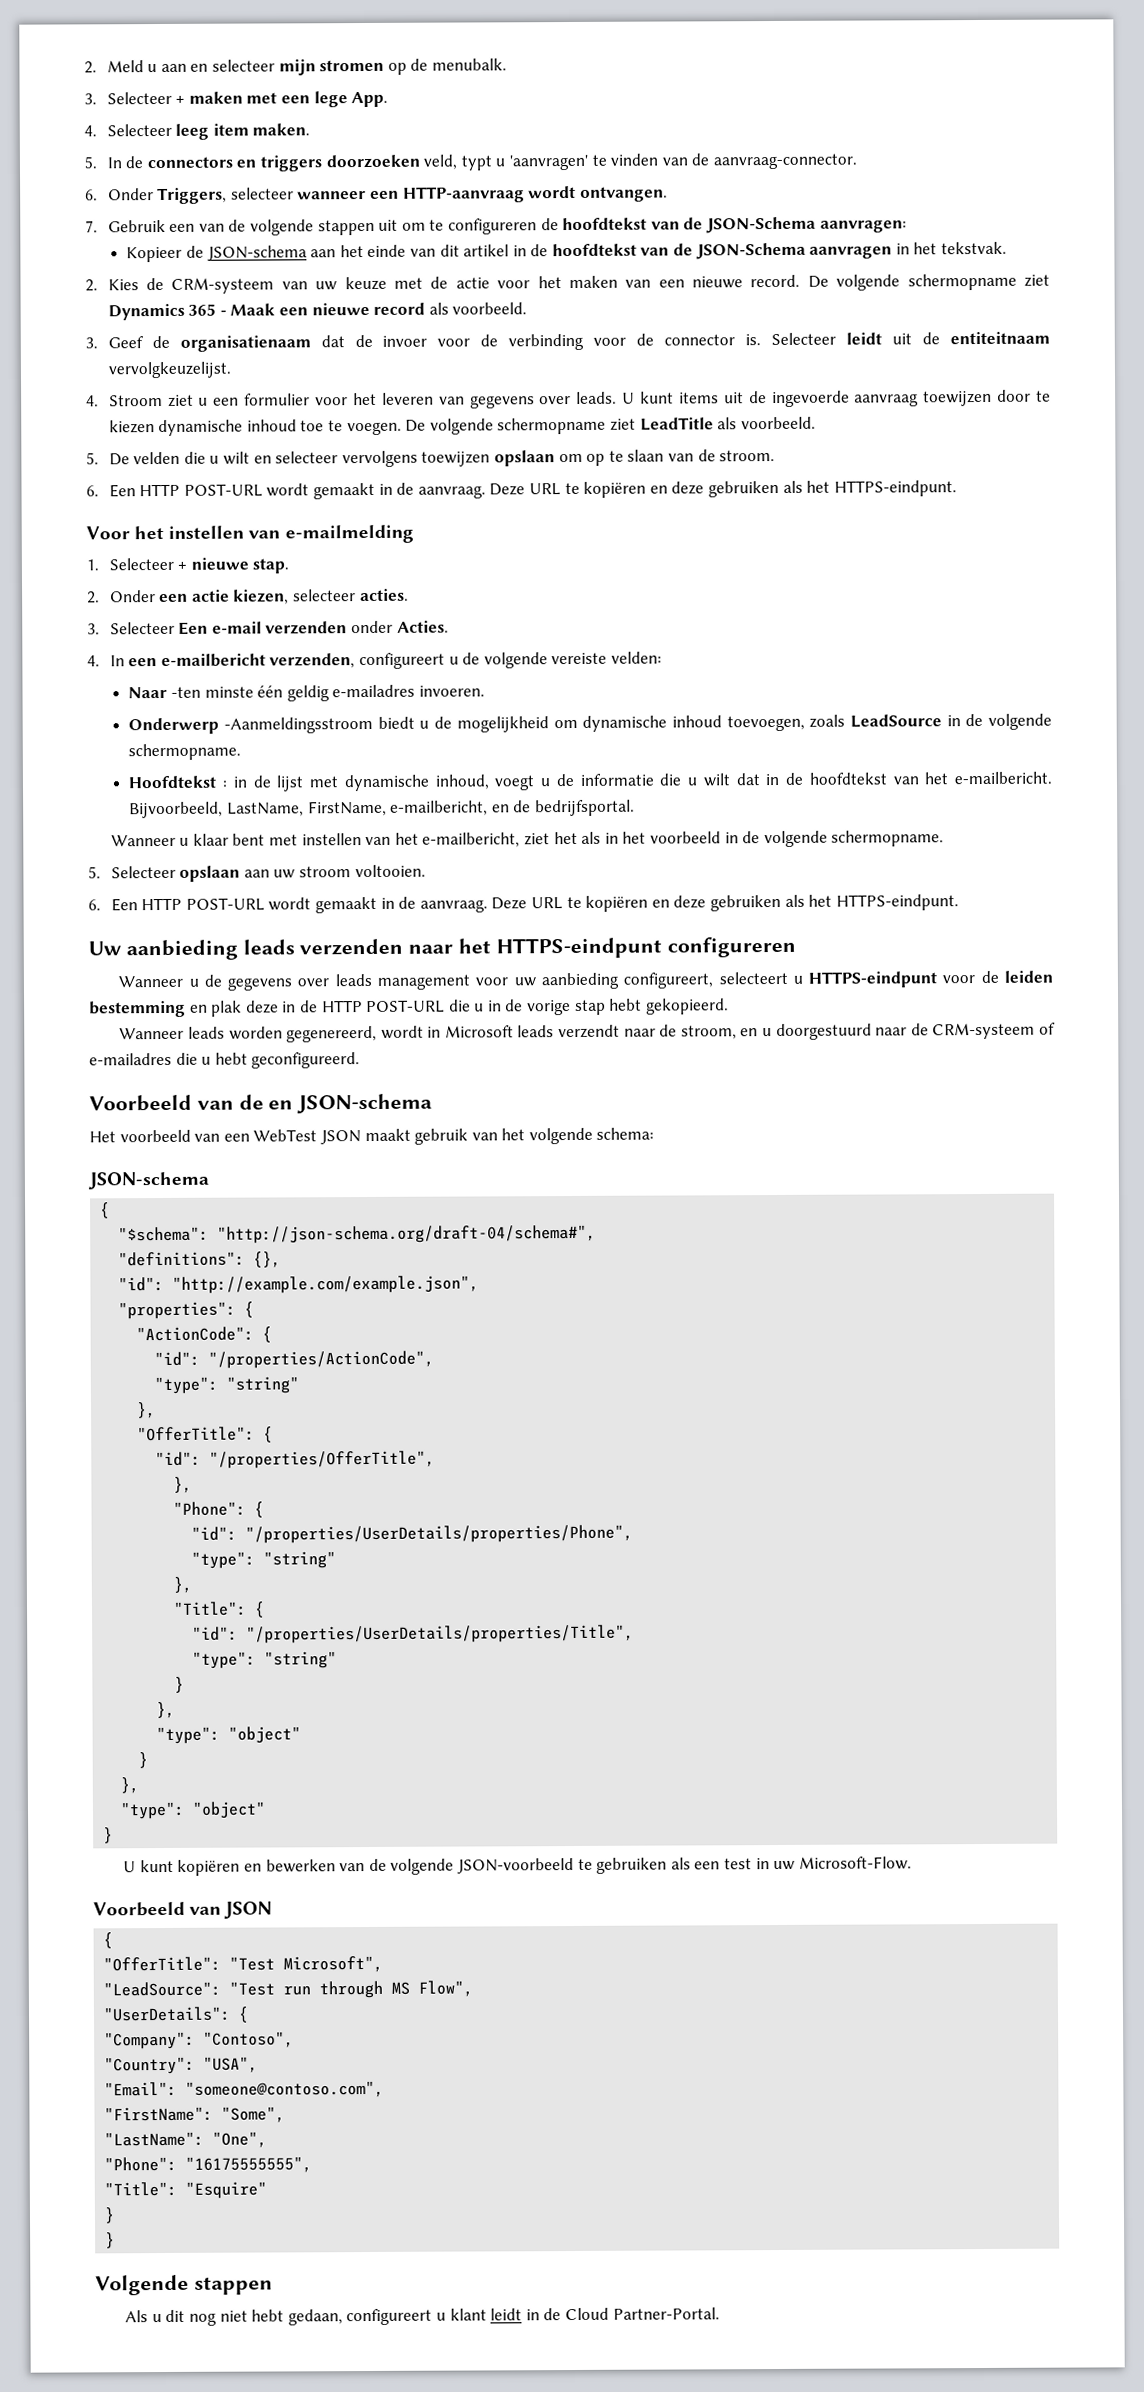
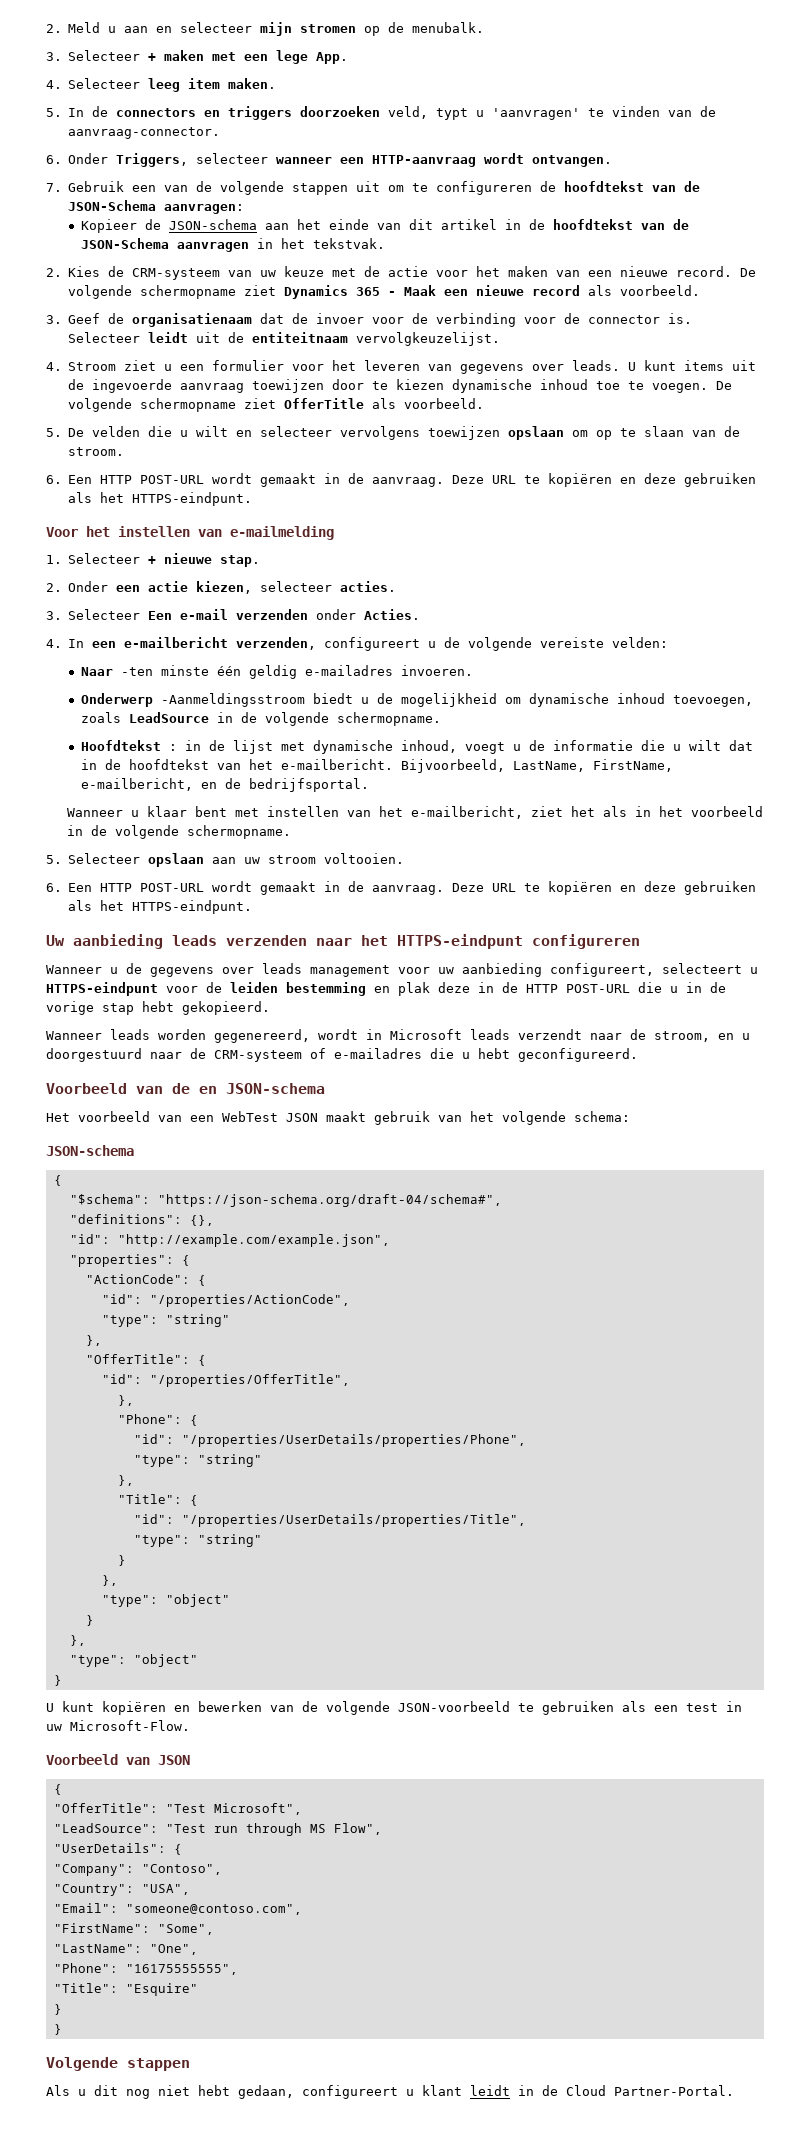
- De volgende schermopname ziet LeadTitle als voorbeeld.
+ De volgende schermopname ziet OfferTitle als voorbeeld.
- "$schema": "http://json-schema.org/draft-04/schema#",
+ "$schema": "https://json-schema.org/draft-04/schema#",

